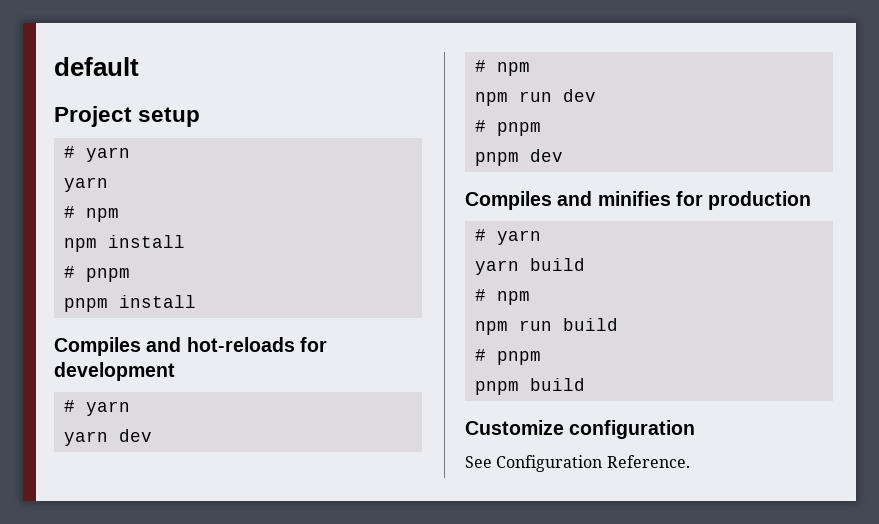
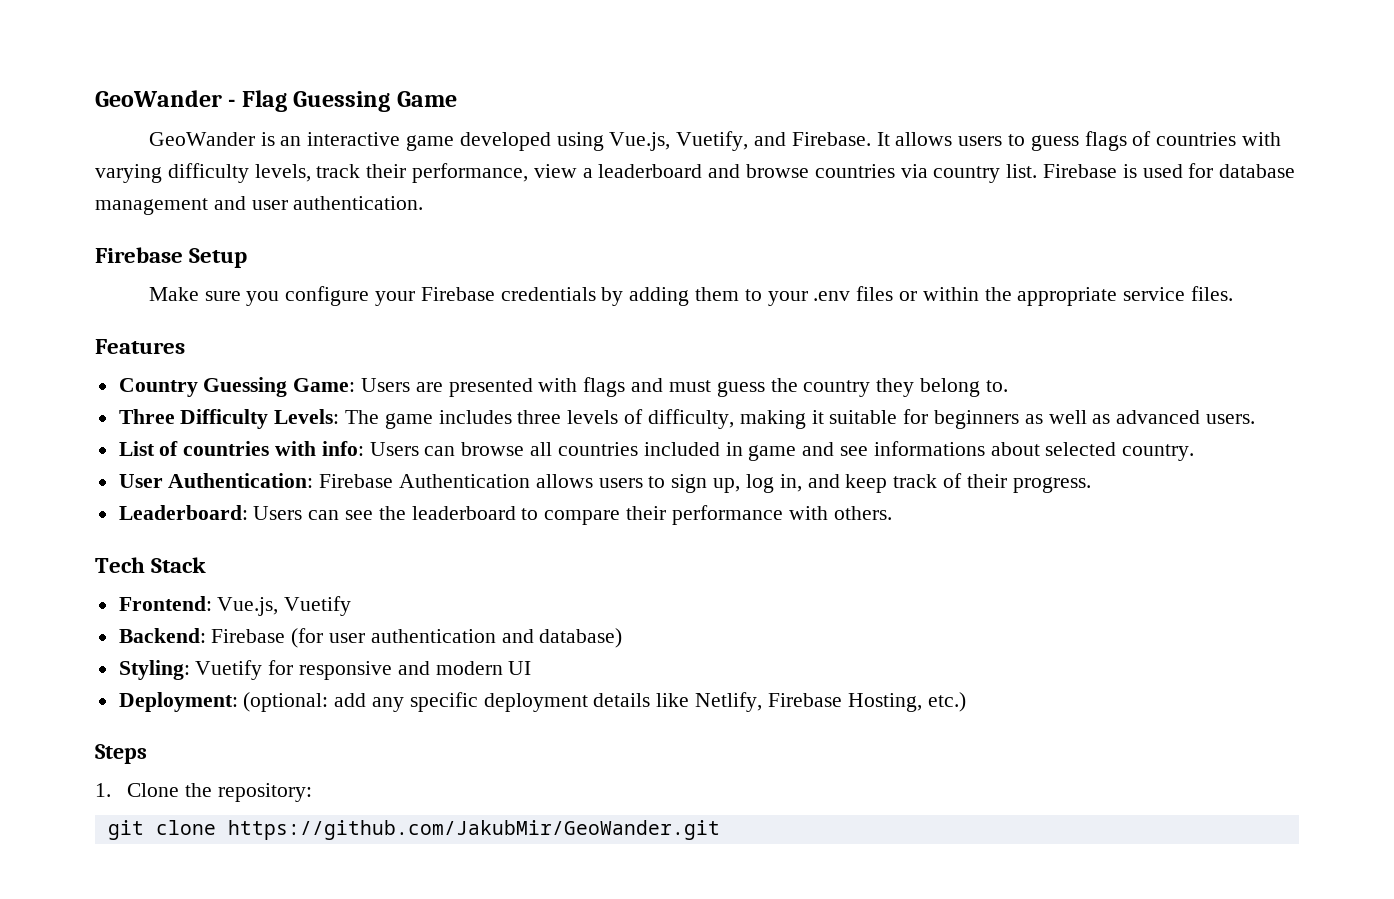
- default
- Project setup
- # yarn
- yarn
- # npm
- npm install
- # pnpm
- pnpm install
- Compiles and hot-reloads for development
- # yarn
- yarn dev
- # npm
- npm run dev
- # pnpm
- pnpm dev
- Compiles and minifies for production
- # yarn
- yarn build
- # npm
- npm run build
- # pnpm
- pnpm build
- Customize configuration
- See Configuration Reference.
+ GeoWander - Flag Guessing Game
+ GeoWander is an interactive game developed using Vue.js, Vuetify, and Firebase. It allows users to guess flags of countries with varying difficulty levels, track their performance, view a leaderboard and browse countries via country list. Firebase is used for database management and user authentication.
+ Firebase Setup
+ Make sure you configure your Firebase credentials by adding them to your .env files or within the appropriate service files.
+ Features
+ Country Guessing Game: Users are presented with flags and must guess the country they belong to.
+ Three Difficulty Levels: The game includes three levels of difficulty, making it suitable for beginners as well as advanced users.
+ List of countries with info: Users can browse all countries included in game and see informations about selected country.
+ User Authentication: Firebase Authentication allows users to sign up, log in, and keep track of their progress.
+ Leaderboard: Users can see the leaderboard to compare their performance with others.
+ Tech Stack
+ Frontend: Vue.js, Vuetify
+ Backend: Firebase (for user authentication and database)
+ Styling: Vuetify for responsive and modern UI
+ Deployment: (optional: add any specific deployment details like Netlify, Firebase Hosting, etc.)
+ Steps
+ 1. Clone the repository:
+ git clone https://github.com/JakubMir/GeoWander.git

